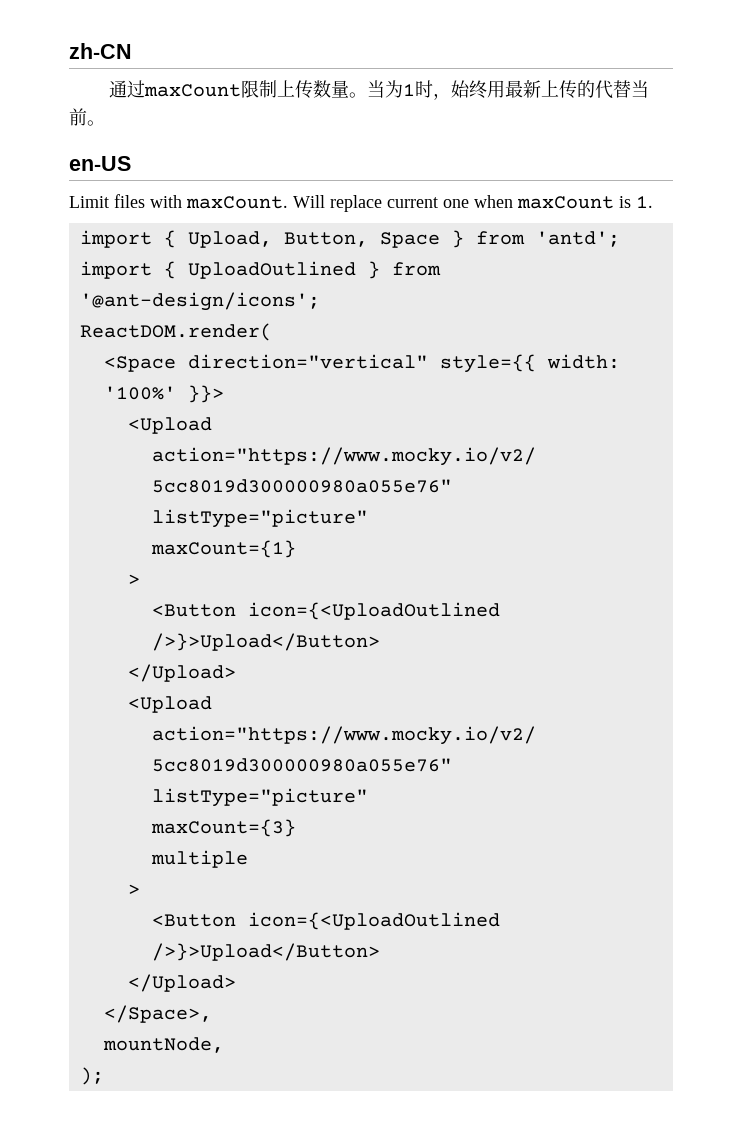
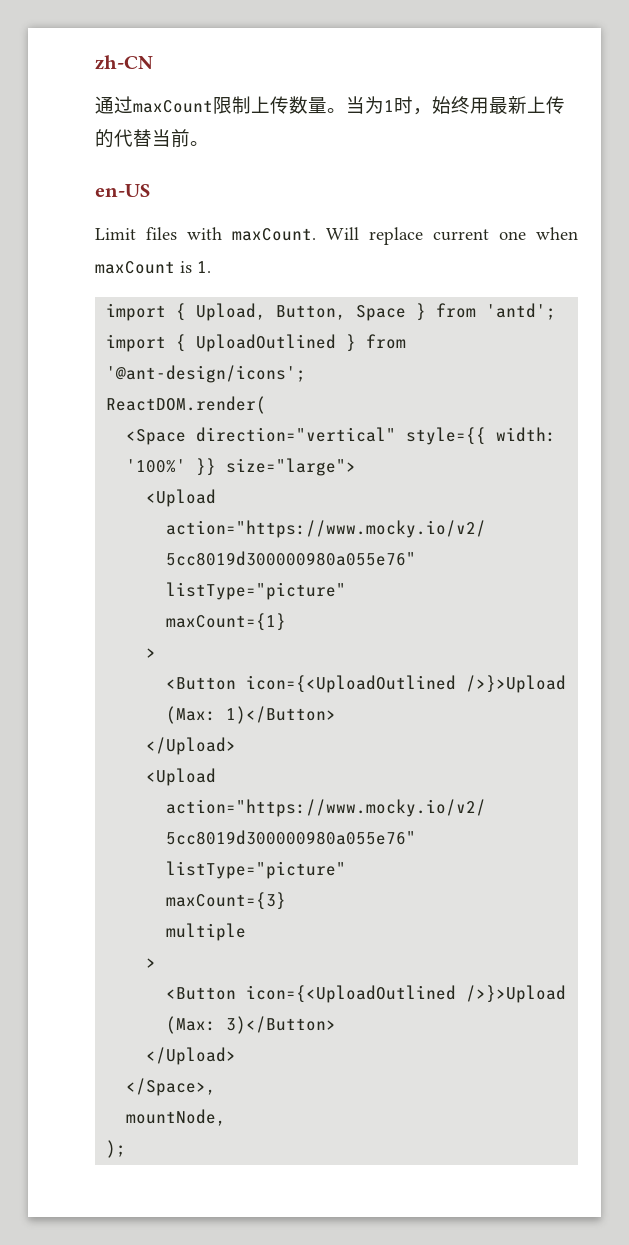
- <Space direction="vertical" style={{ width: '100%' }}>
+ <Space direction="vertical" style={{ width: '100%' }} size="large">
  maxCount={1}
  >
- <Button icon={<UploadOutlined />}>Upload</Button>
+ <Button icon={<UploadOutlined />}>Upload (Max: 1)</Button>
  multiple
  >
- <Button icon={<UploadOutlined />}>Upload</Button>
+ <Button icon={<UploadOutlined />}>Upload (Max: 3)</Button>

